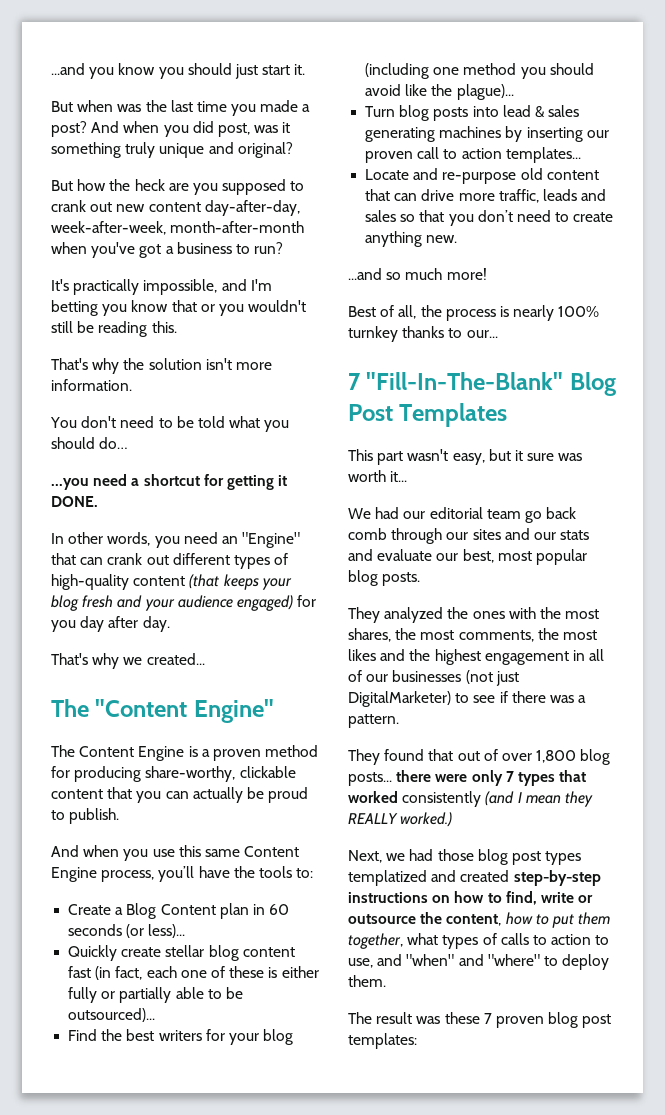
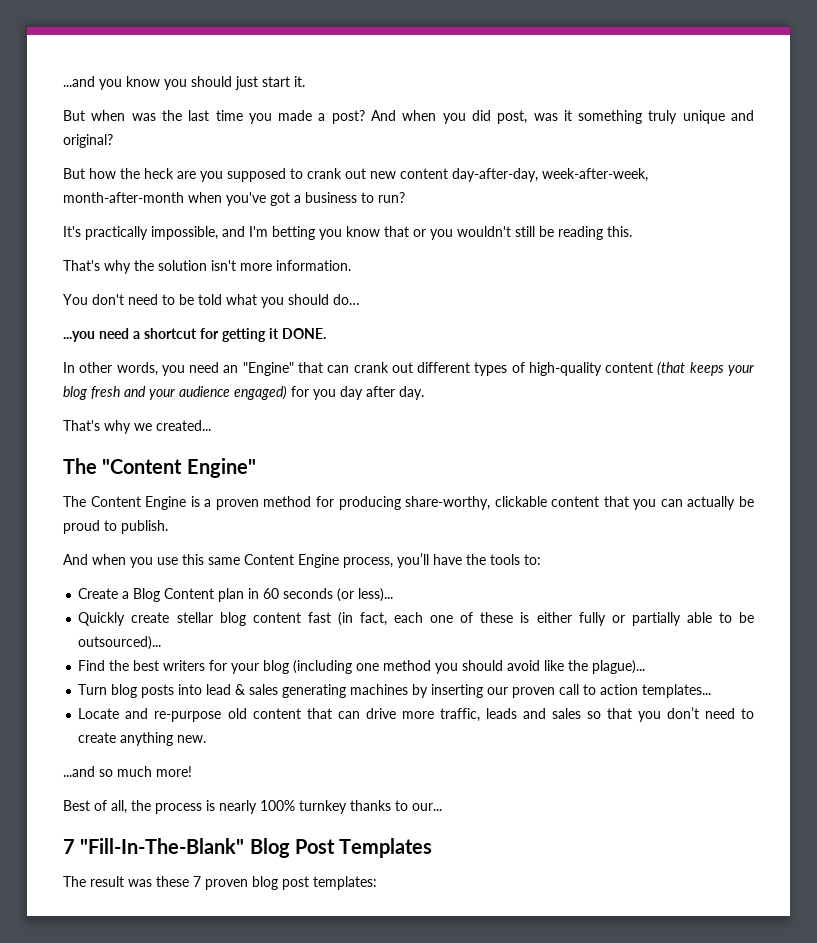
- This part wasn't easy, but it sure was worth it...
- We had our editorial team go back comb through our sites and our stats and evaluate our best, most popular blog posts.
- They analyzed the ones with the most shares, the most comments, the most likes and the highest engagement in all of our businesses (not just DigitalMarketer) to see if there was a pattern.
- They found that out of over 1,800 blog posts... there were only 7 types that worked consistently (and I mean they REALLY worked.)
- Next, we had those blog post types templatized and created step-by-step instructions on how to find, write or outsource the content, how to put them together, what types of calls to action to use, and "when" and "where" to deploy them.

